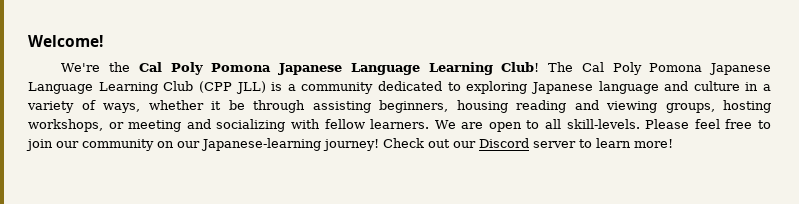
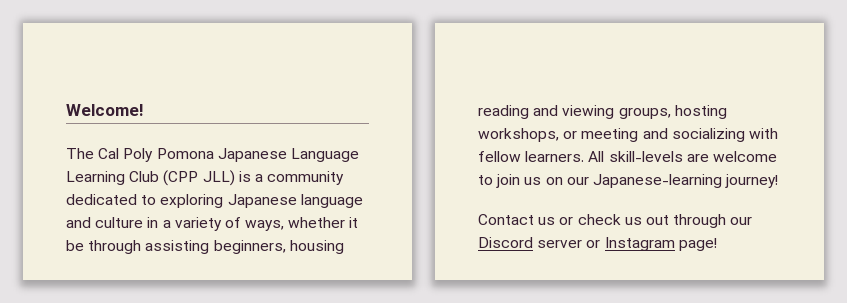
- We're the Cal Poly Pomona Japanese Language Learning Club!
- We are open to all skill-levels. Please feel free to join our community on our Japanese-learning journey! Check out our Discord server to learn more!
+ All skill-levels are welcome to join us on our Japanese-learning journey!
+ Contact us or check us out through our Discord server or Instagram page!

